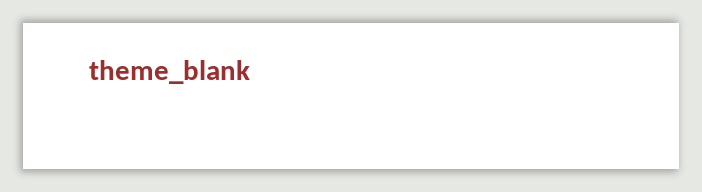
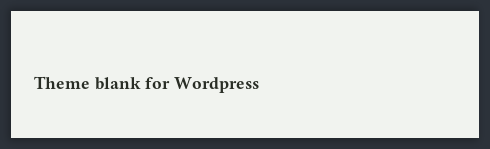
- theme_blank
+ Theme blank for Wordpress

